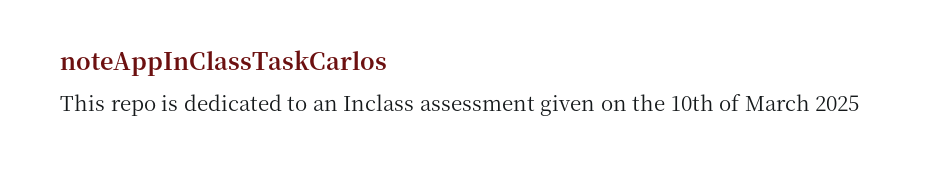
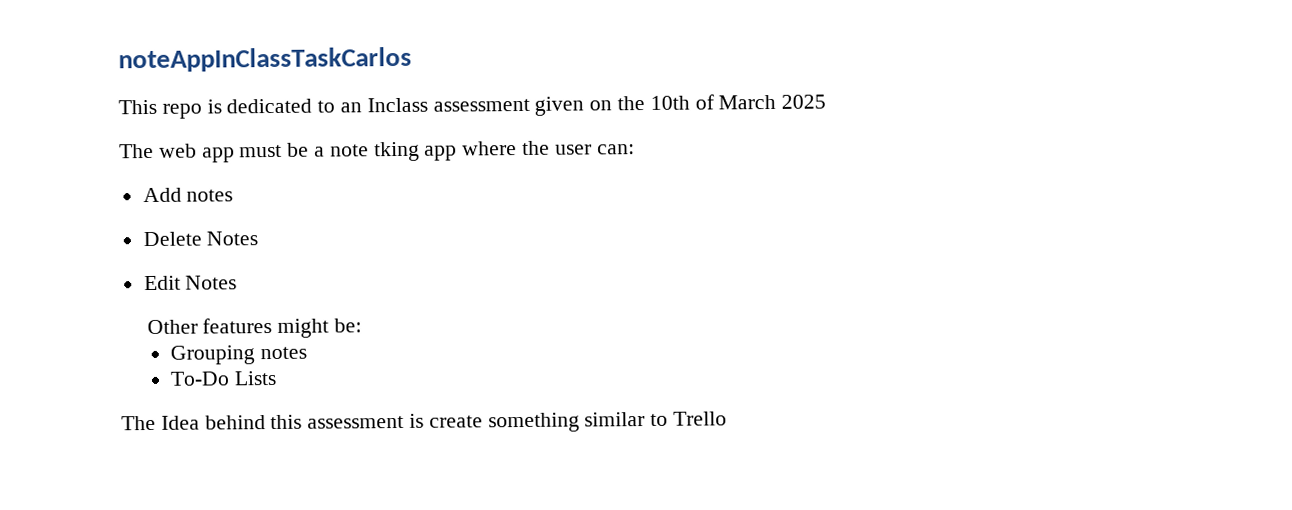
+ The web app must be a note tking app where the user can:
+ Add notes
+ Delete Notes
+ Edit Notes
+ Other features might be:
+ Grouping notes
+ To-Do Lists
+ The Idea behind this assessment is create something similar to Trello

